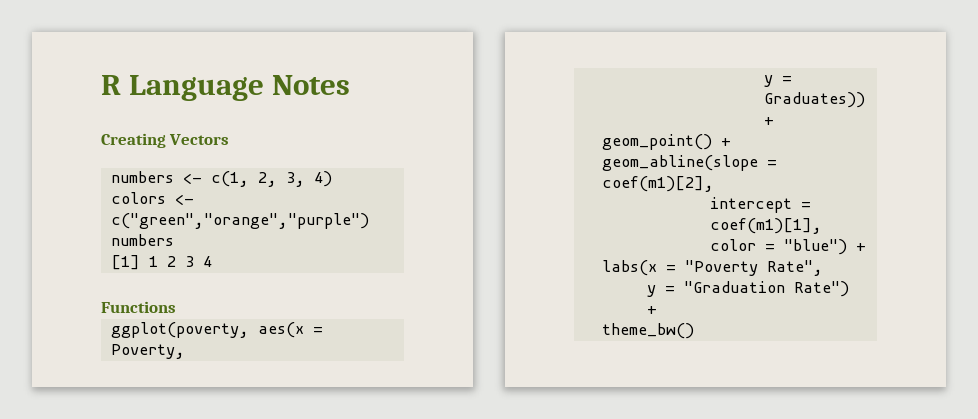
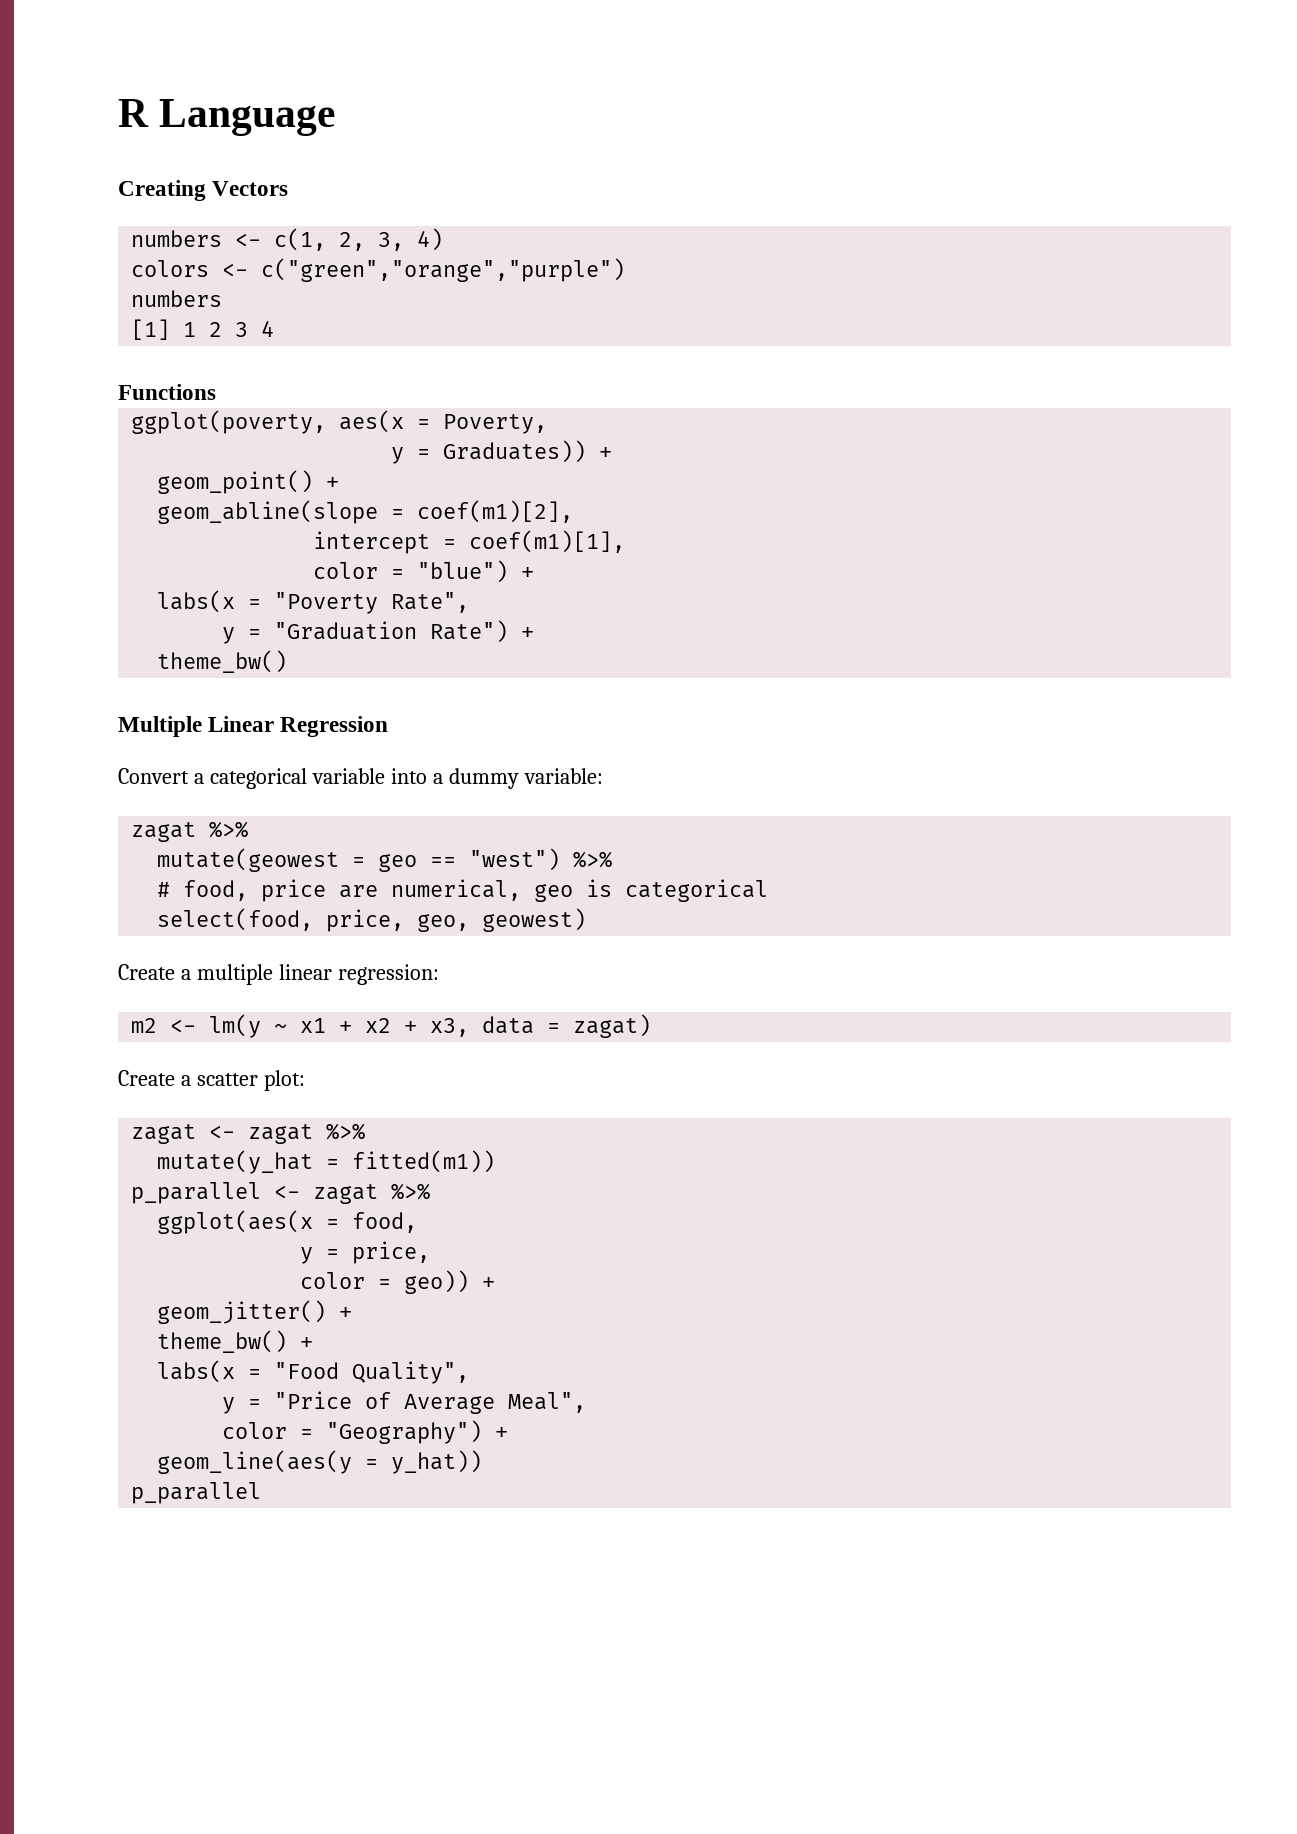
- R Language Notes
+ R Language
+ Multiple Linear Regression
+ Convert a categorical variable into a dummy variable:
+ zagat %>%
+ mutate(geowest = geo == "west") %>%
+ # food, price are numerical, geo is categorical
+ select(food, price, geo, geowest)
+ Create a multiple linear regression:
+ m2 <- lm(y ~ x1 + x2 + x3, data = zagat)
+ Create a scatter plot:
+ zagat <- zagat %>%
+ mutate(y_hat = fitted(m1))
+ p_parallel <- zagat %>%
+ ggplot(aes(x = food,
+ y = price,
+ color = geo)) +
+ geom_jitter() +
+ theme_bw() +
+ labs(x = "Food Quality",
+ y = "Price of Average Meal",
+ color = "Geography") +
+ geom_line(aes(y = y_hat))
+ p_parallel

